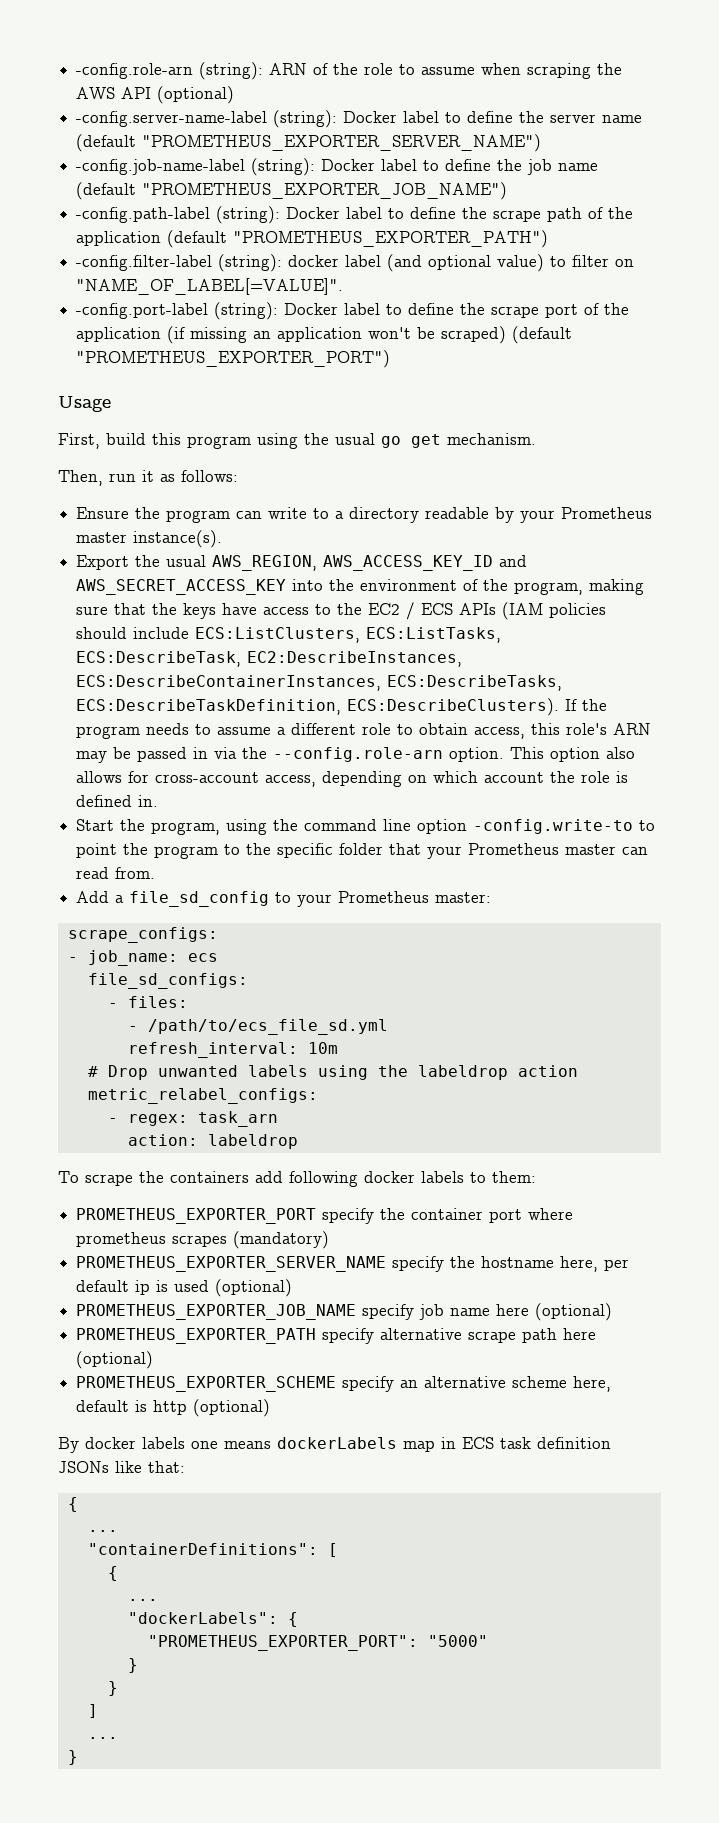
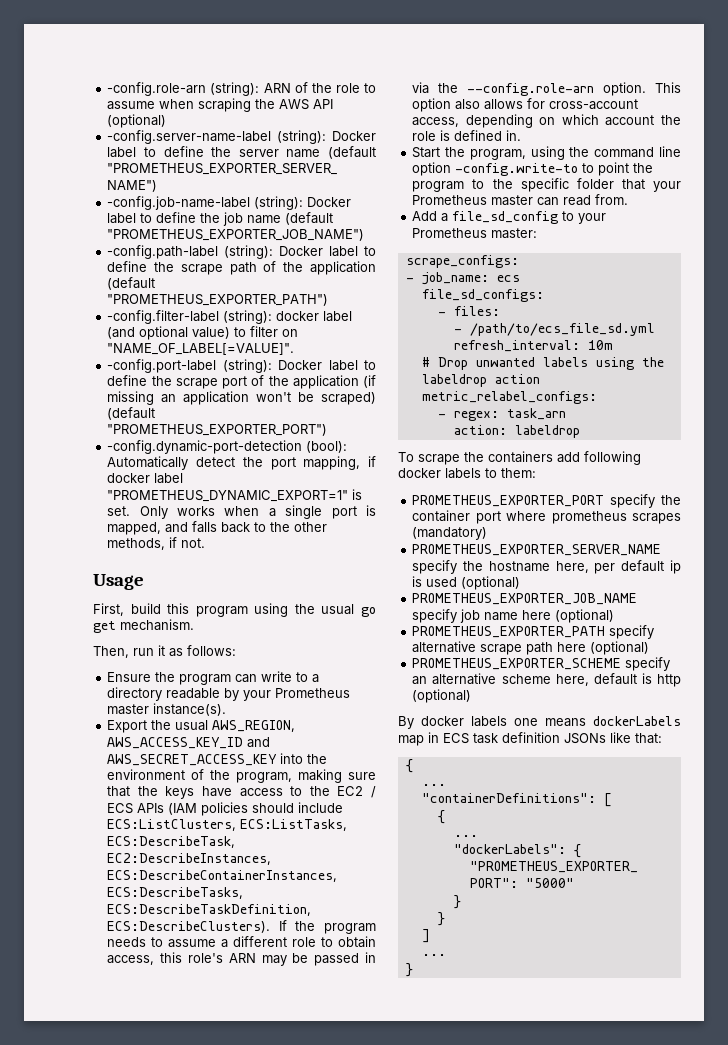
+ -config.dynamic-port-detection (bool): Automatically detect the port mapping, if docker label "PROMETHEUS_DYNAMIC_EXPORT=1" is set. Only works when a single port is mapped, and falls back to the other methods, if not.

